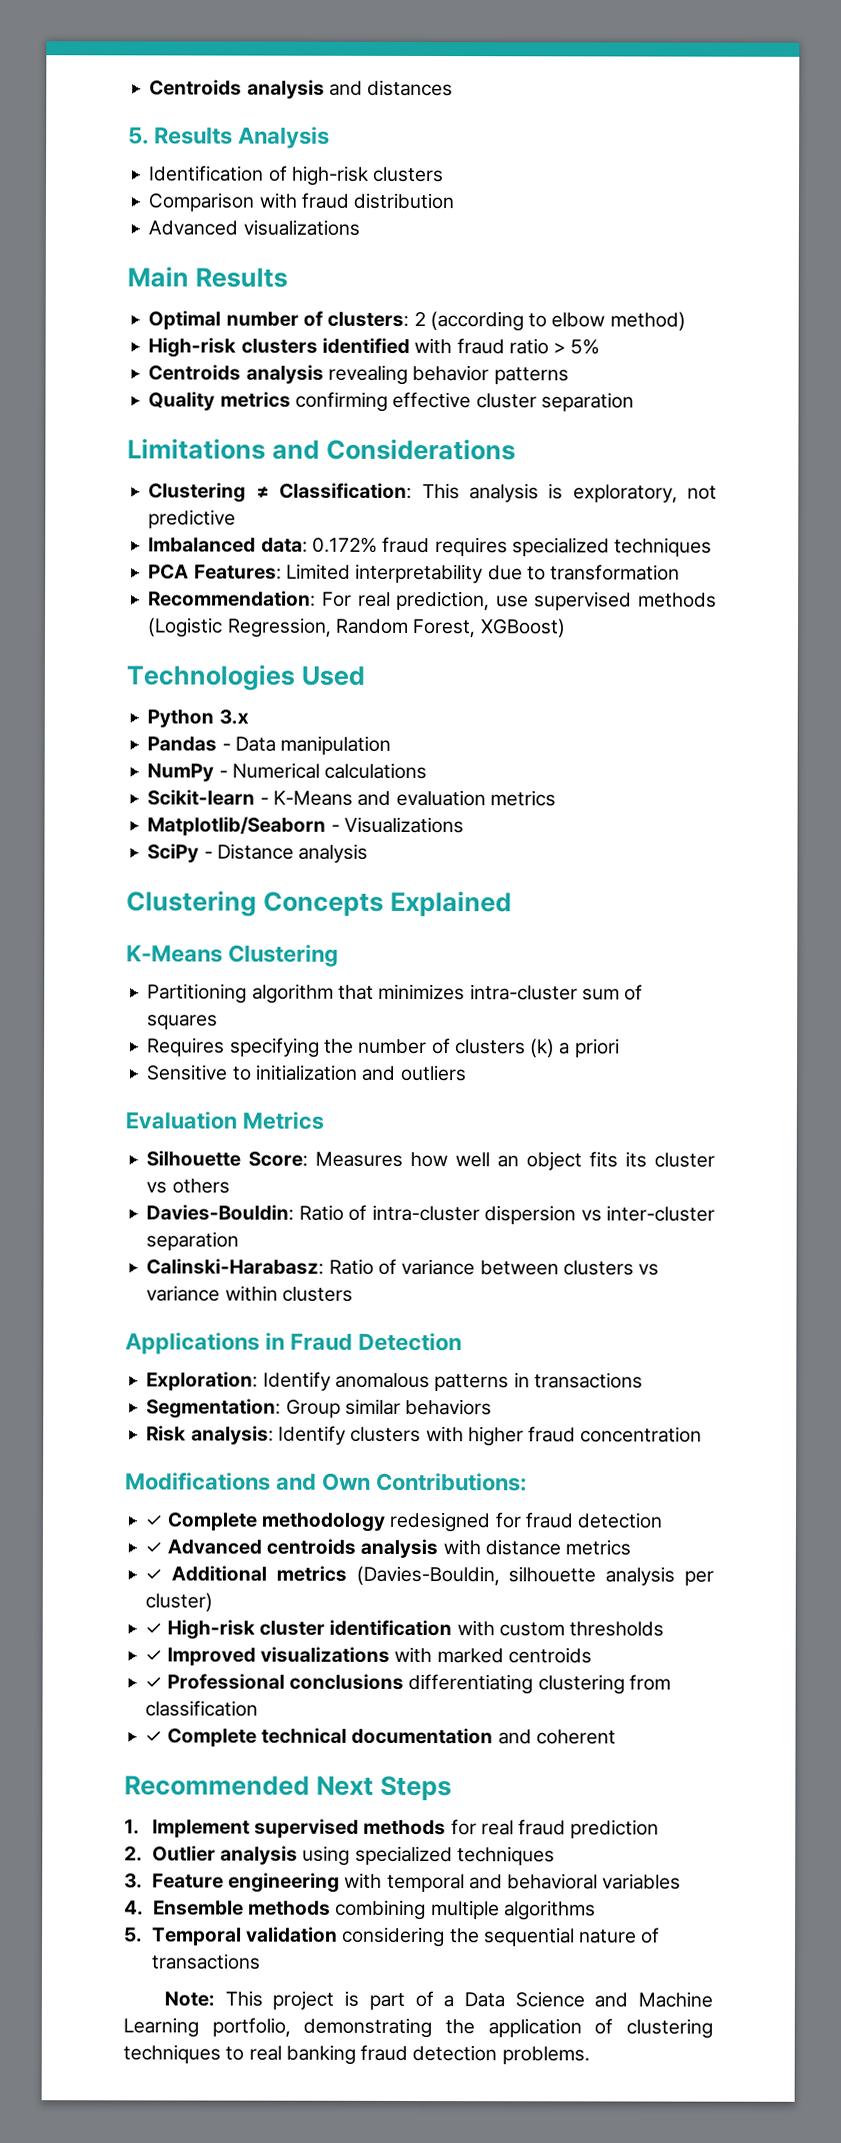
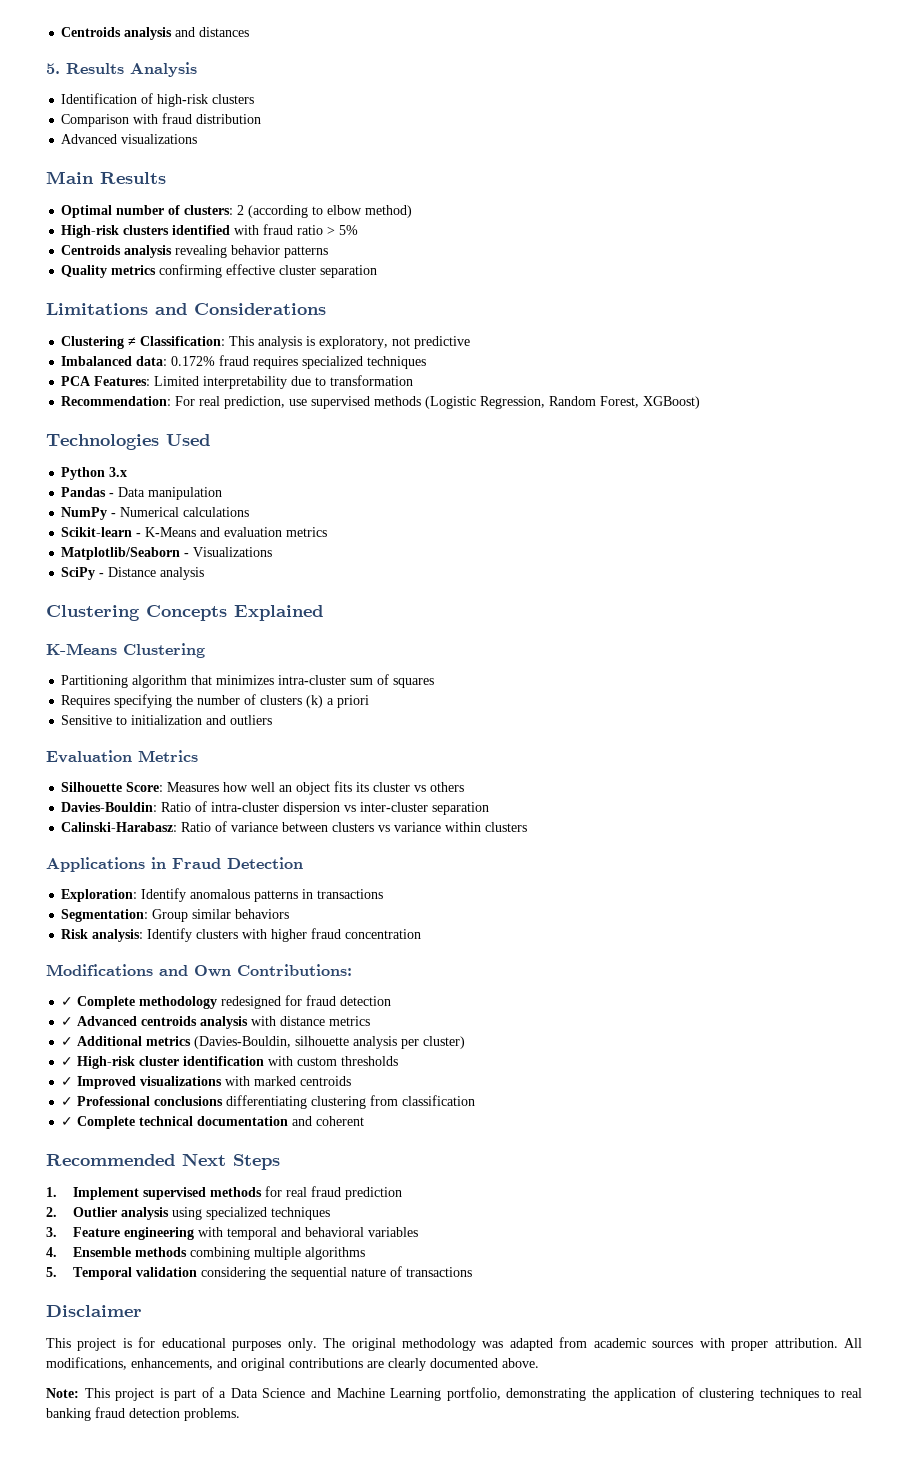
+ Disclaimer
+ This project is for educational purposes only. The original methodology was adapted from academic sources with proper attribution. All modifications, enhancements, and original contributions are clearly documented above.

